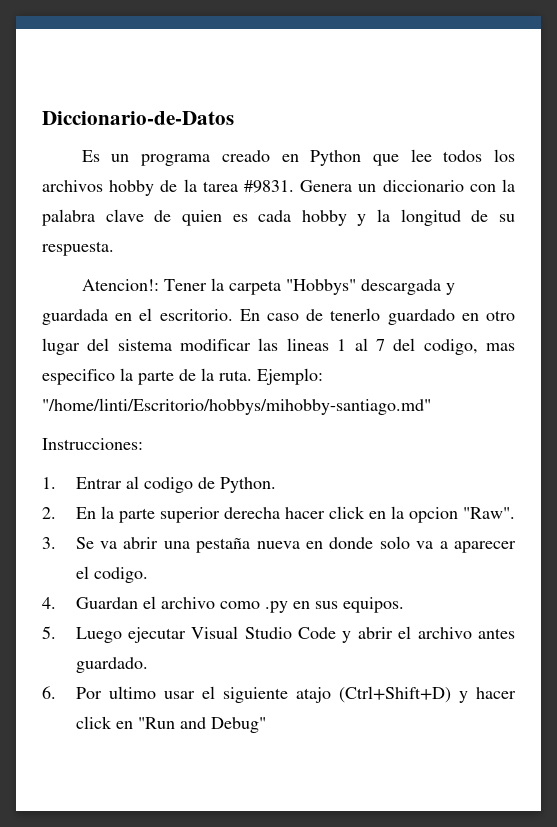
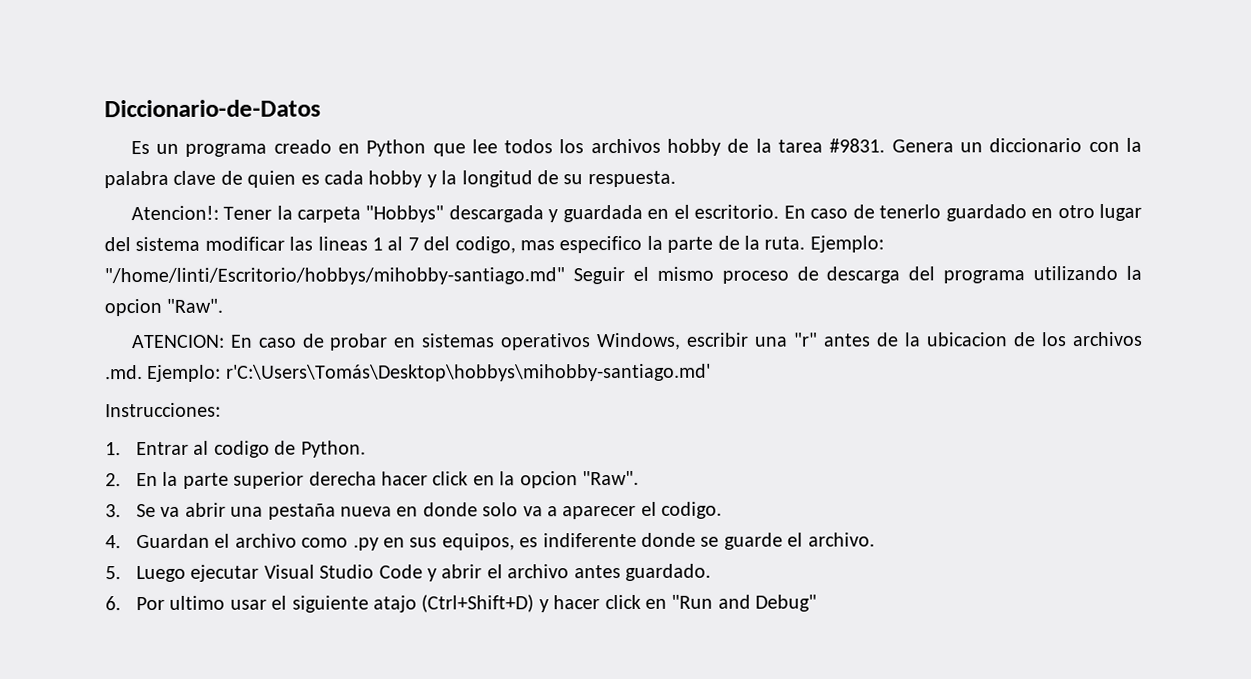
- Ejemplo: "/home/linti/Escritorio/hobbys/mihobby-santiago.md"
+ Ejemplo: "/home/linti/Escritorio/hobbys/mihobby-santiago.md" Seguir el mismo proceso de descarga del programa utilizando la opcion "Raw".
+ ATENCION: En caso de probar en sistemas operativos Windows, escribir una "r" antes de la ubicacion de los archivos .md. Ejemplo: r'C:\Users\Tomás\Desktop\hobbys\mihobby-santiago.md'
- 4. Guardan el archivo como .py en sus equipos.
+ 4. Guardan el archivo como .py en sus equipos, es indiferente donde se guarde el archivo.

